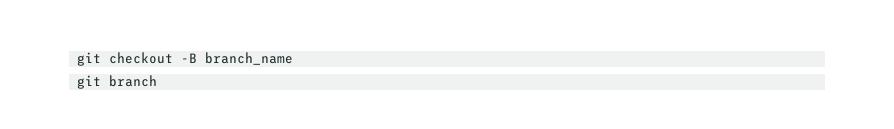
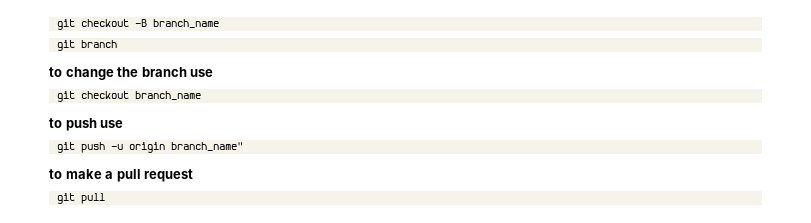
+ to change the branch use
+ git checkout branch_name
+ to push use
+ git push -u origin branch_name"
+ to make a pull request
+ git pull

